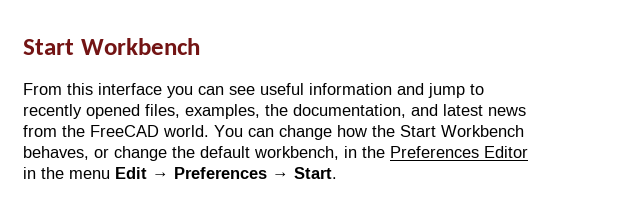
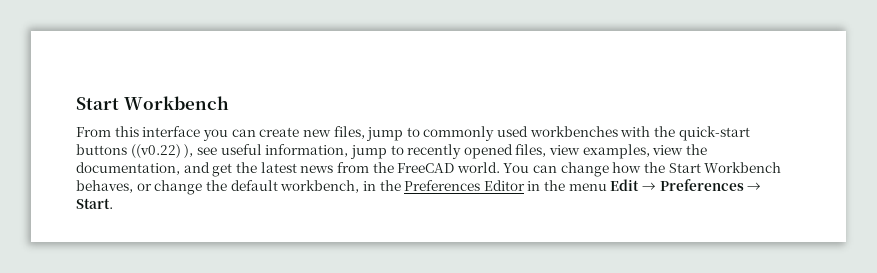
- From this interface you can see useful information and jump to recently opened files, examples, the documentation, and latest news from the FreeCAD world.
+ From this interface you can create new files, jump to commonly used workbenches with the quick-start buttons ((v0.22) ), see useful information, jump to recently opened files, view examples, view the documentation, and get the latest news from the FreeCAD world.

